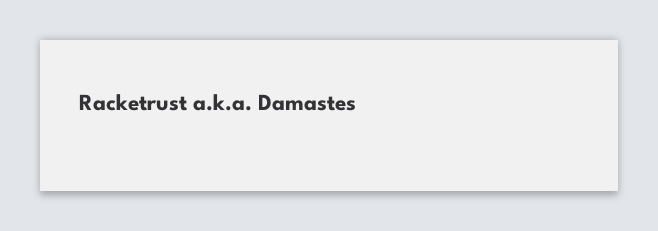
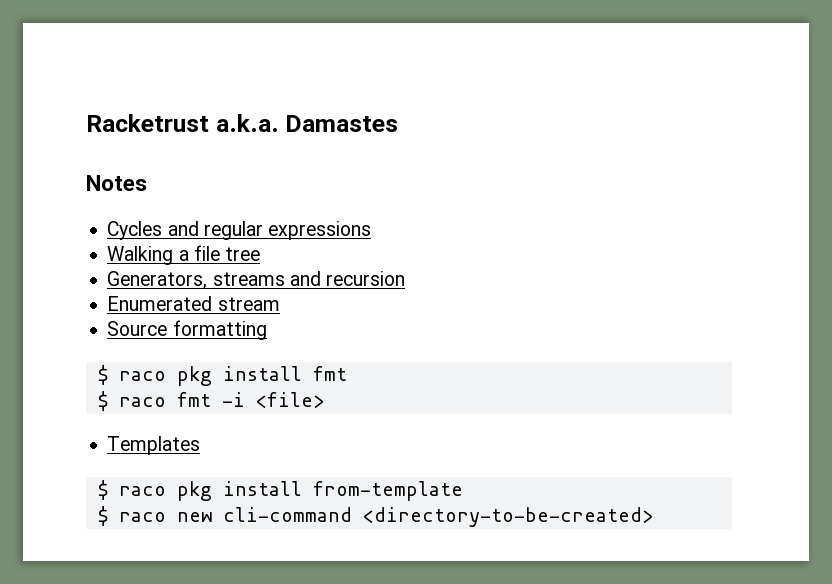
+ Notes
+ Cycles and regular expressions
+ Walking a file tree
+ Generators, streams and recursion
+ Enumerated stream
+ Source formatting
+ $ raco pkg install fmt
+ $ raco fmt -i <file>
+ Templates
+ $ raco pkg install from-template
+ $ raco new cli-command <directory-to-be-created>

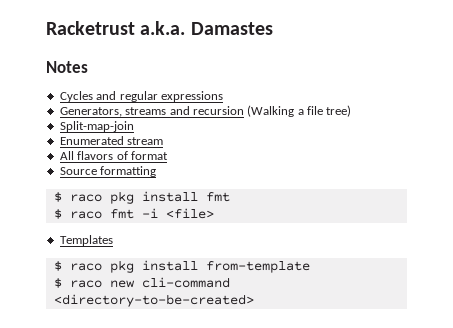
- Walking a file tree
- Generators, streams and recursion
+ Generators, streams and recursion (Walking a file tree)
+ Split-map-join
  Enumerated stream
+ All flavors of format

